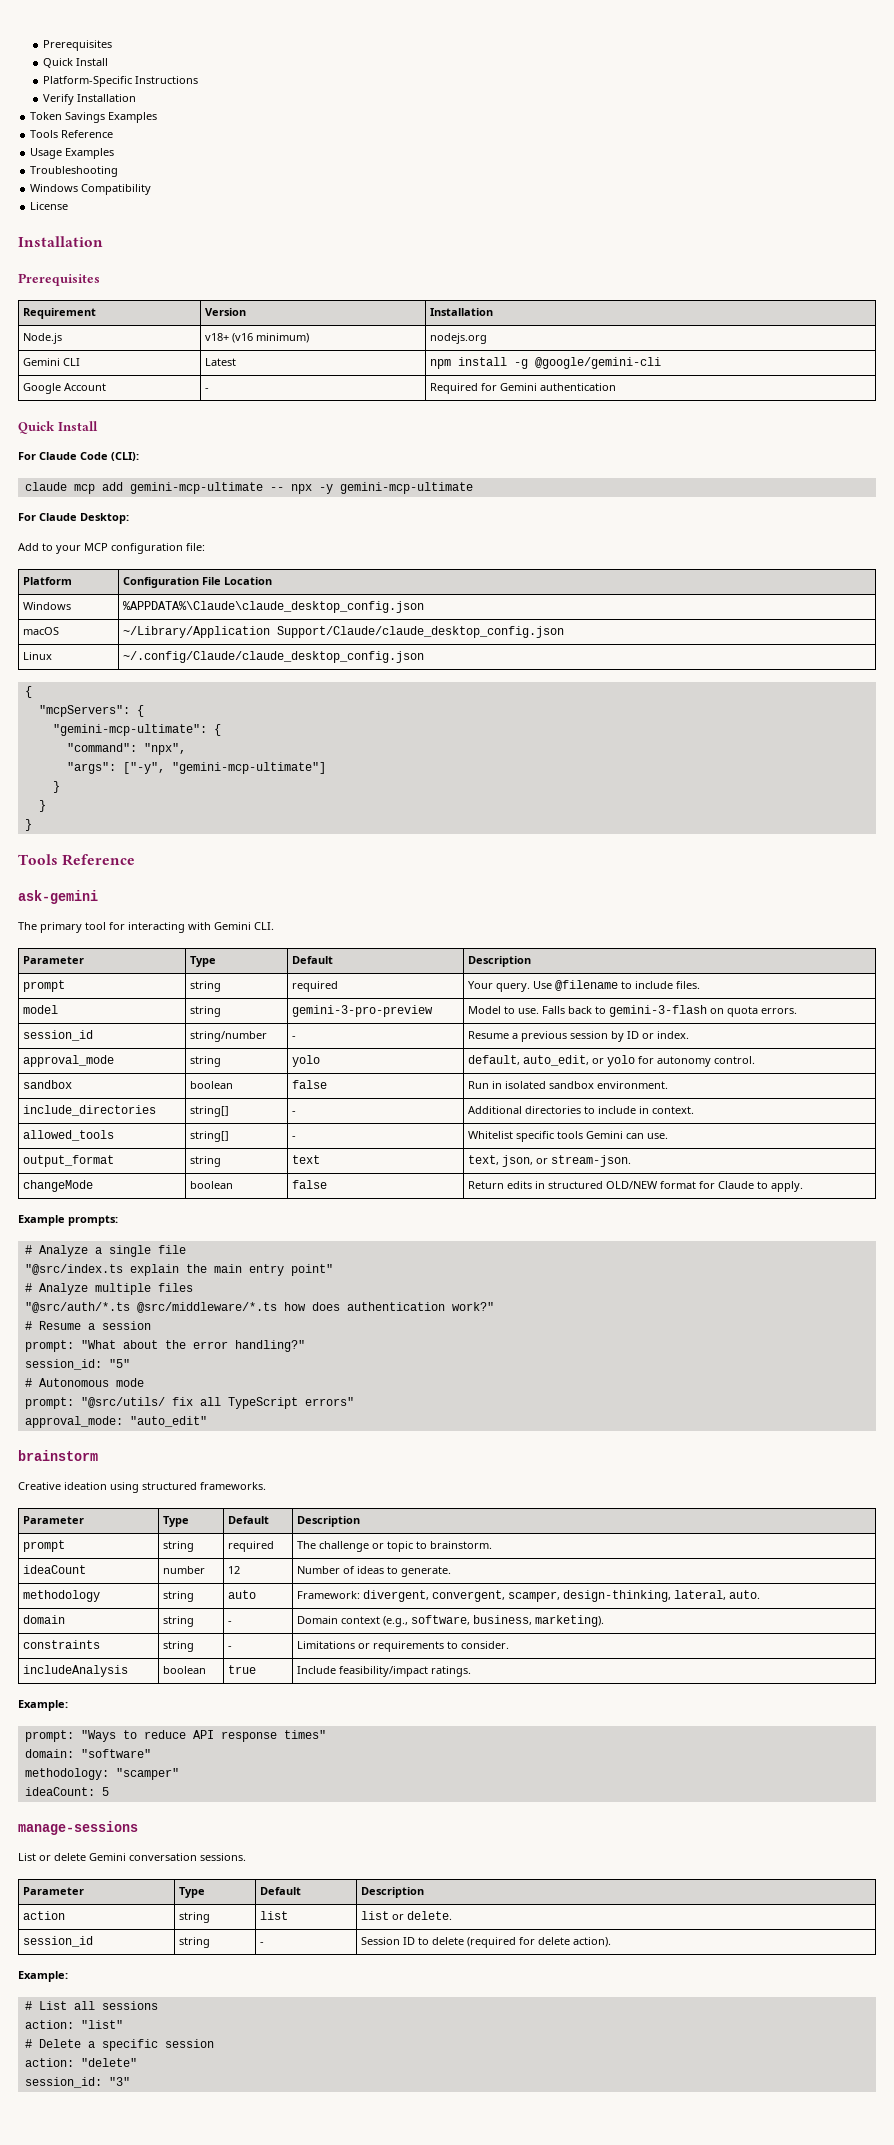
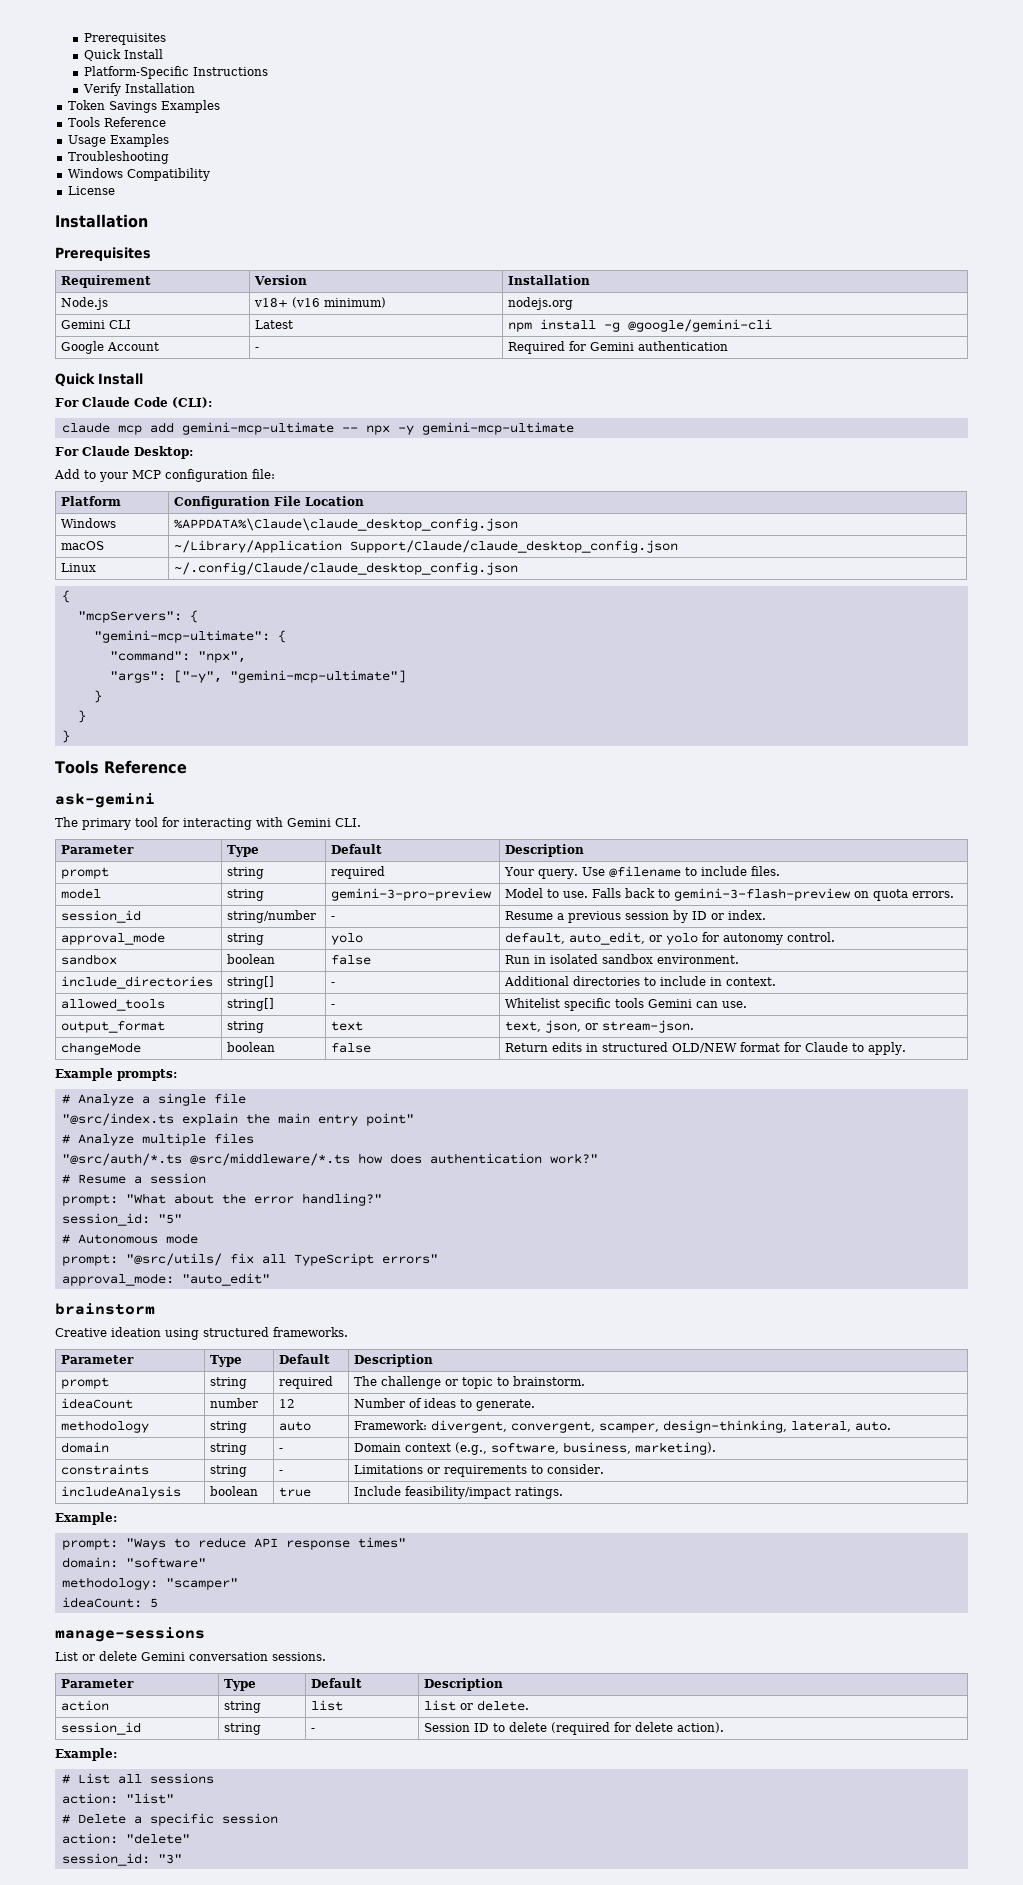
- model | string | gemini-3-pro-preview | Model to use. Falls back to gemini-3-flash on quota errors.
+ model | string | gemini-3-pro-preview | Model to use. Falls back to gemini-3-flash-preview on quota errors.

